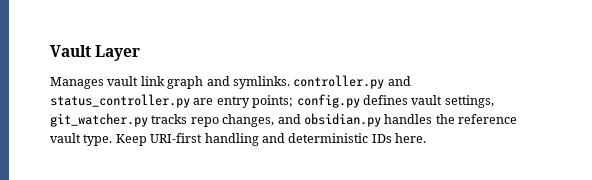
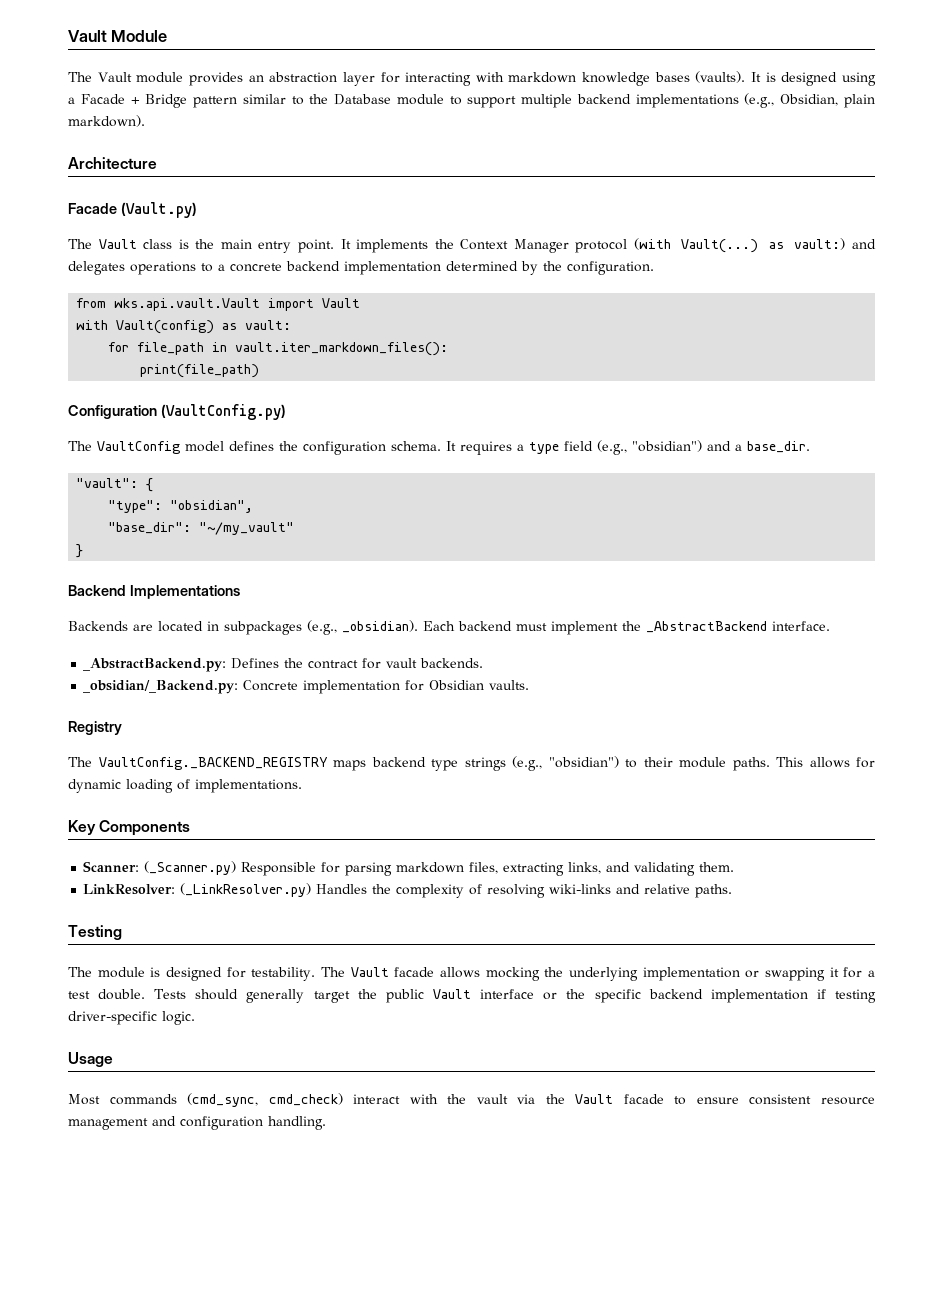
- Vault Layer
- Manages vault link graph and symlinks. controller.py and status_controller.py are entry points; config.py defines vault settings, git_watcher.py tracks repo changes, and obsidian.py handles the reference vault type. Keep URI-first handling and deterministic IDs here.
+ Vault Module
+ The Vault module provides an abstraction layer for interacting with markdown knowledge bases (vaults). It is designed using a Facade + Bridge pattern similar to the Database module to support multiple backend implementations (e.g., Obsidian, plain markdown).
+ Architecture
+ Facade (Vault.py)
+ The Vault class is the main entry point. It implements the Context Manager protocol (with Vault(...) as vault:) and delegates operations to a concrete backend implementation determined by the configuration.
+ from wks.api.vault.Vault import Vault
+ with Vault(config) as vault:
+ for file_path in vault.iter_markdown_files():
+ print(file_path)
+ Configuration (VaultConfig.py)
+ The VaultConfig model defines the configuration schema. It requires a type field (e.g., "obsidian") and a base_dir.
+ "vault": {
+ "type": "obsidian",
+ "base_dir": "~/my_vault"
+ }
+ Backend Implementations
+ Backends are located in subpackages (e.g., _obsidian). Each backend must implement the _AbstractBackend interface.
+ _AbstractBackend.py: Defines the contract for vault backends.
+ _obsidian/_Backend.py: Concrete implementation for Obsidian vaults.
+ Registry
+ The VaultConfig._BACKEND_REGISTRY maps backend type strings (e.g., "obsidian") to their module paths. This allows for dynamic loading of implementations.
+ Key Components
+ Scanner: (_Scanner.py) Responsible for parsing markdown files, extracting links, and validating them.
+ LinkResolver: (_LinkResolver.py) Handles the complexity of resolving wiki-links and relative paths.
+ Testing
+ The module is designed for testability. The Vault facade allows mocking the underlying implementation or swapping it for a test double. Tests should generally target the public Vault interface or the specific backend implementation if testing driver-specific logic.
+ Usage
+ Most commands (cmd_sync, cmd_check) interact with the vault via the Vault facade to ensure consistent resource management and configuration handling.

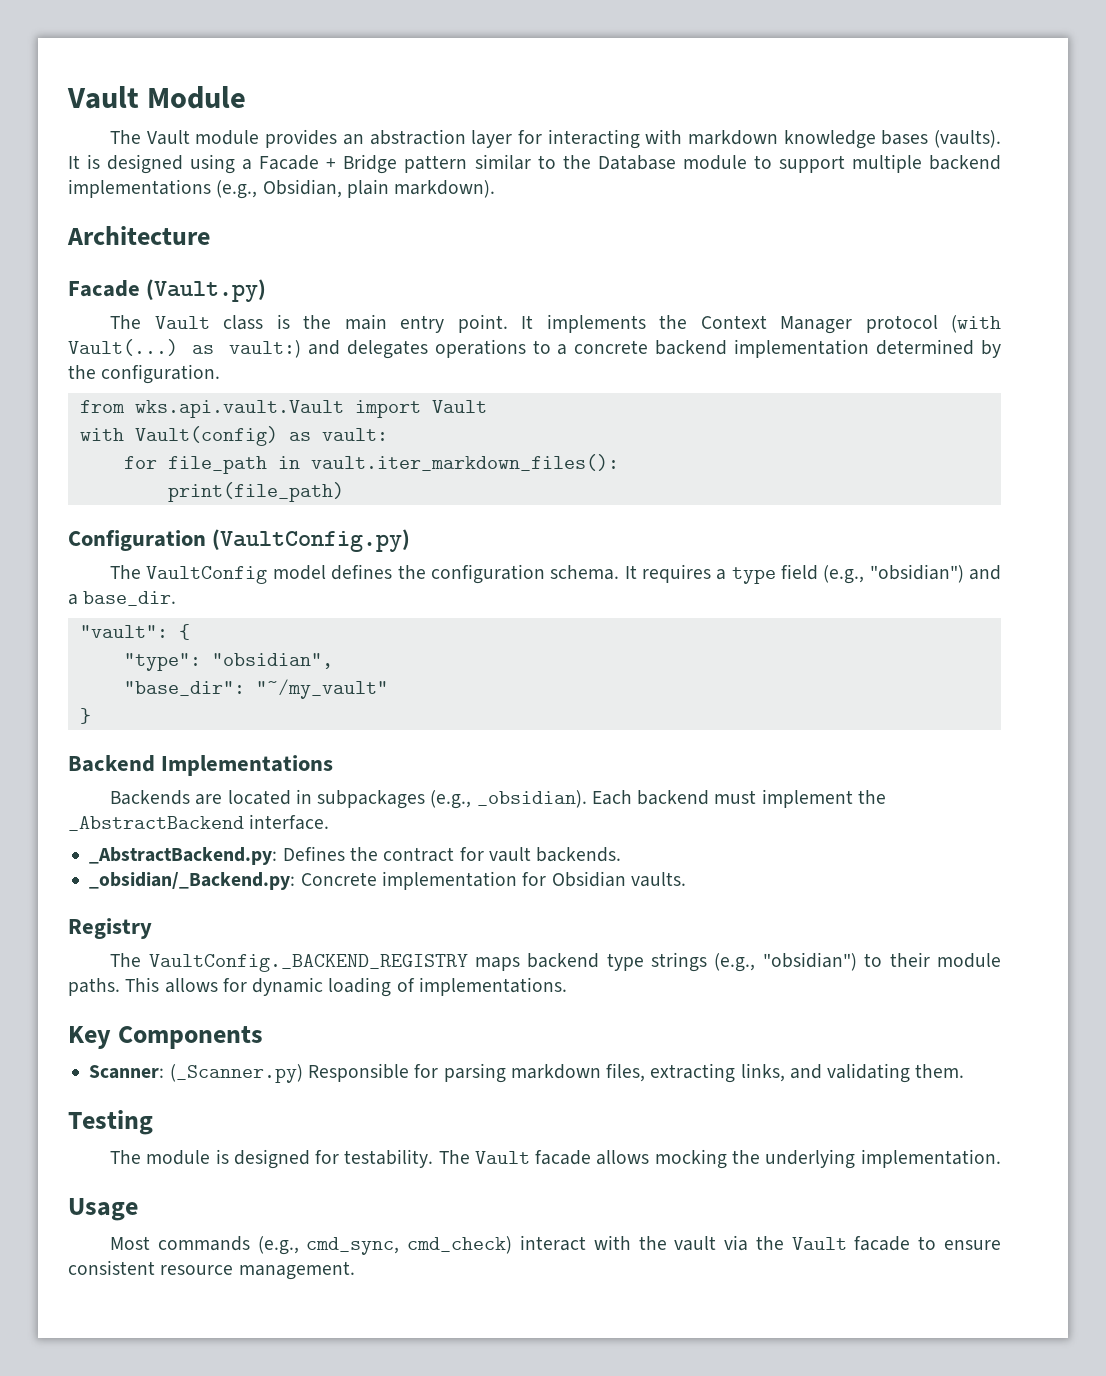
- LinkResolver: (_LinkResolver.py) Handles the complexity of resolving wiki-links and relative paths.
- The Vault facade allows mocking the underlying implementation or swapping it for a test double. Tests should generally target the public Vault interface or the specific backend implementation if testing driver-specific logic.
+ The Vault facade allows mocking the underlying implementation.
- Most commands (cmd_sync, cmd_check) interact with the vault via the Vault facade to ensure consistent resource management and configuration handling.
+ Most commands (e.g., cmd_sync, cmd_check) interact with the vault via the Vault facade to ensure consistent resource management.

